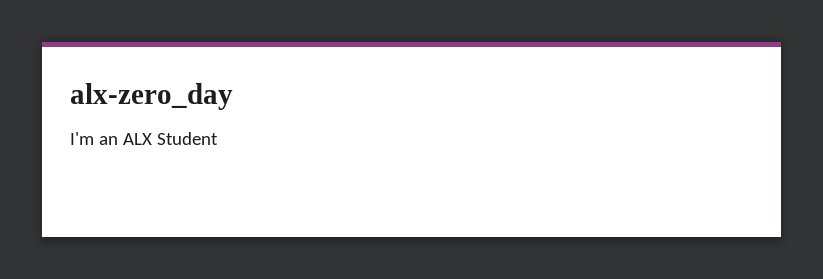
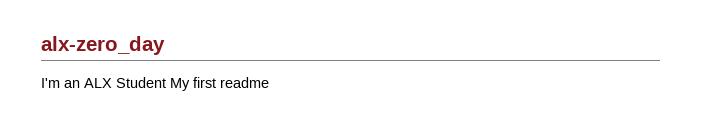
- I'm an ALX Student
+ I'm an ALX Student My first readme

